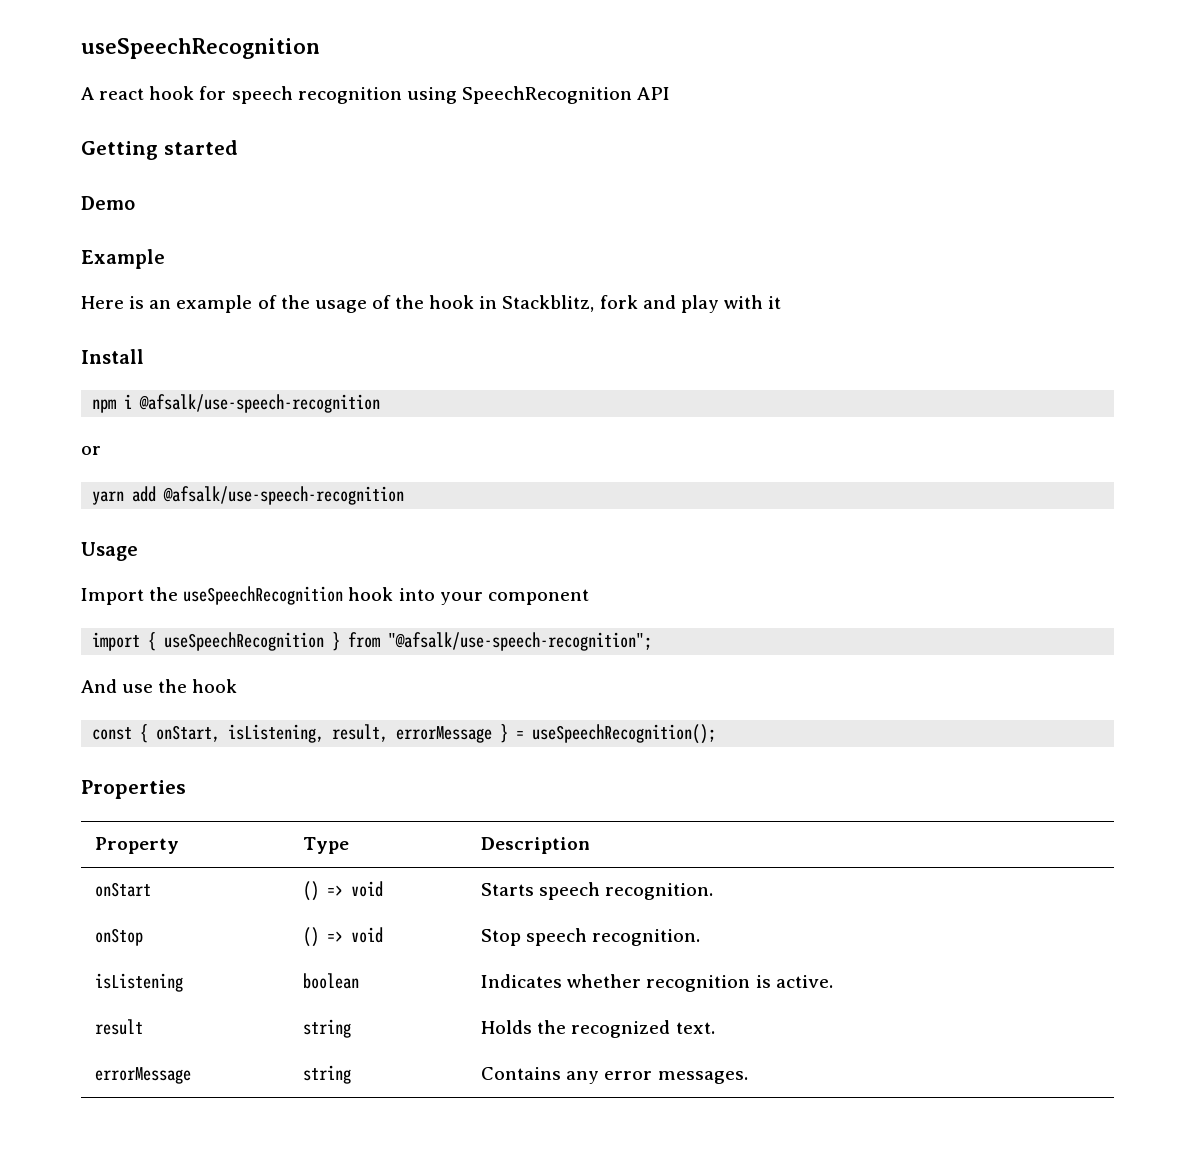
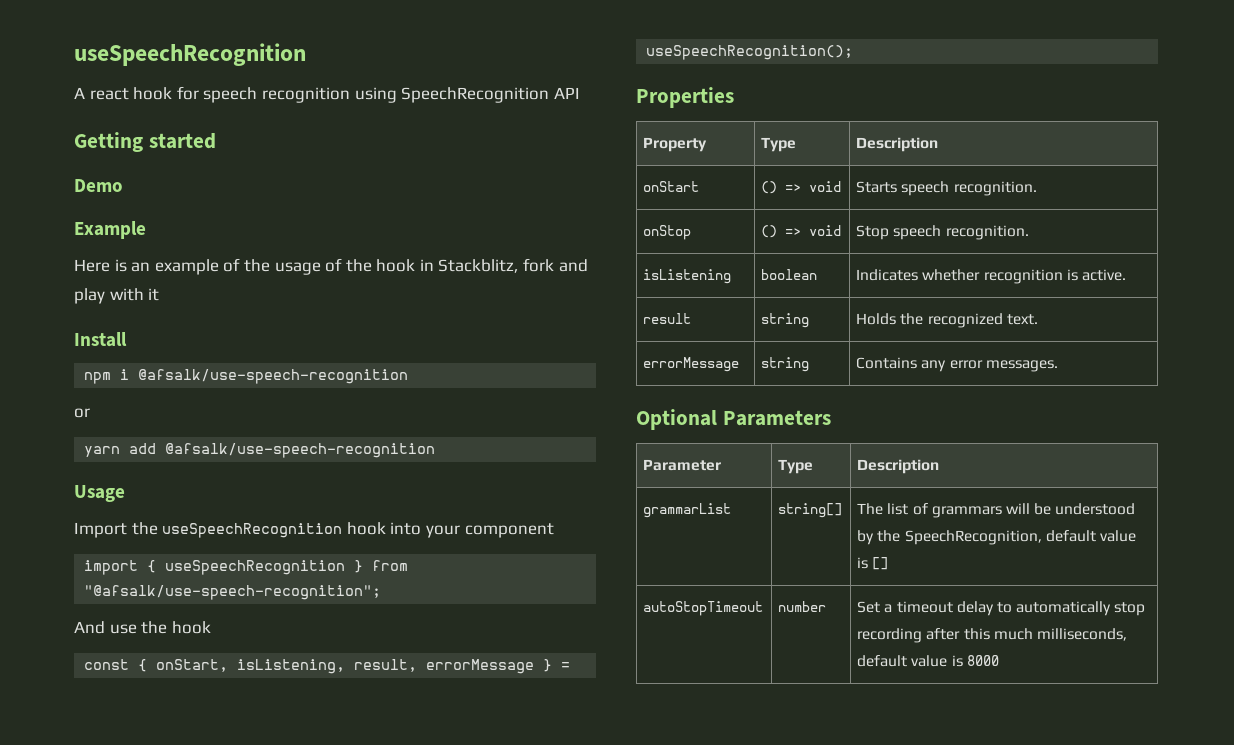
+ Optional Parameters
+ Parameter | Type | Description
+ grammarList | string[] | The list of grammars will be understood by the SpeechRecognition, default value is []
+ autoStopTimeout | number | Set a timeout delay to automatically stop recording after this much milliseconds, default value is 8000

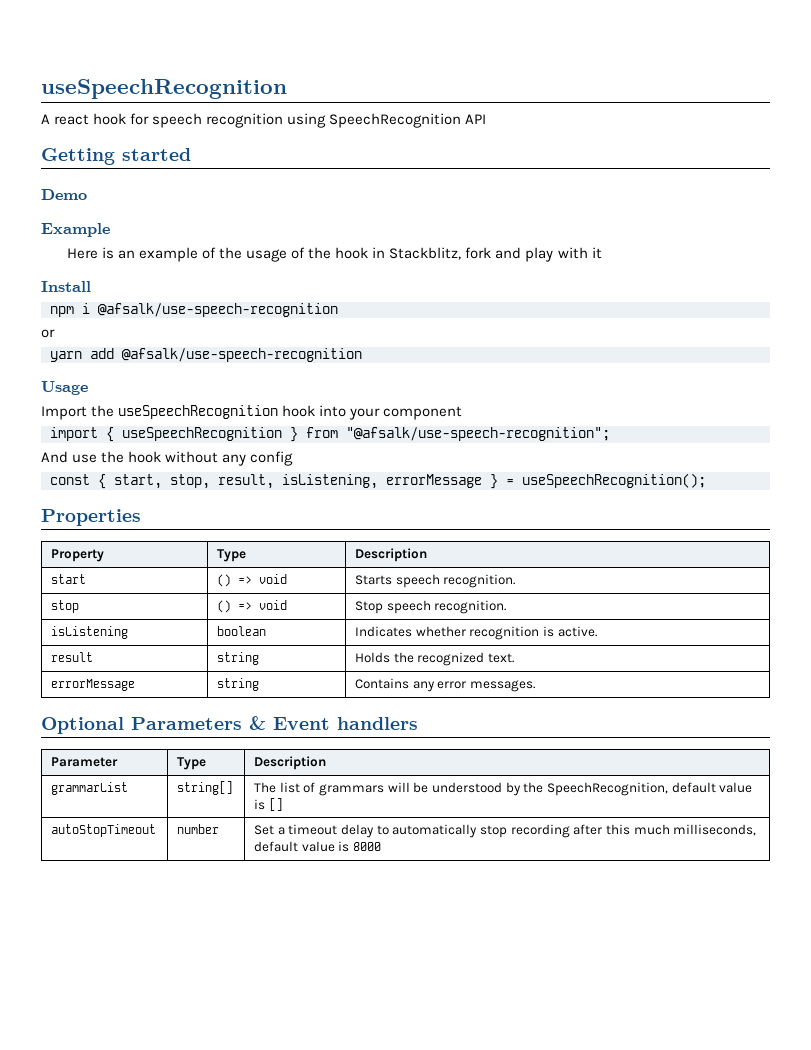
- And use the hook
+ And use the hook without any config
- const { onStart, isListening, result, errorMessage } = useSpeechRecognition();
+ const { start, stop, result, isListening, errorMessage } = useSpeechRecognition();
- onStart | () => void | Starts speech recognition.
+ start | () => void | Starts speech recognition.
- onStop | () => void | Stop speech recognition.
+ stop | () => void | Stop speech recognition.
- Optional Parameters
+ Optional Parameters & Event handlers

